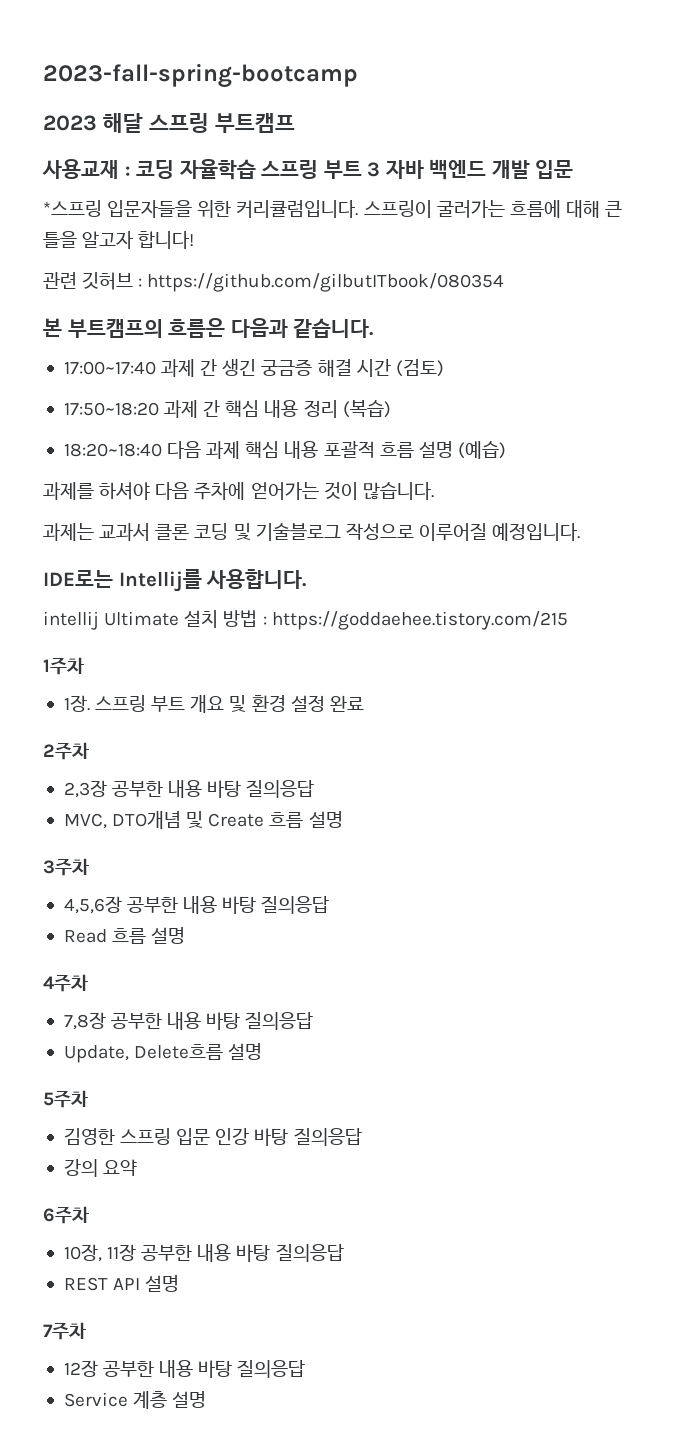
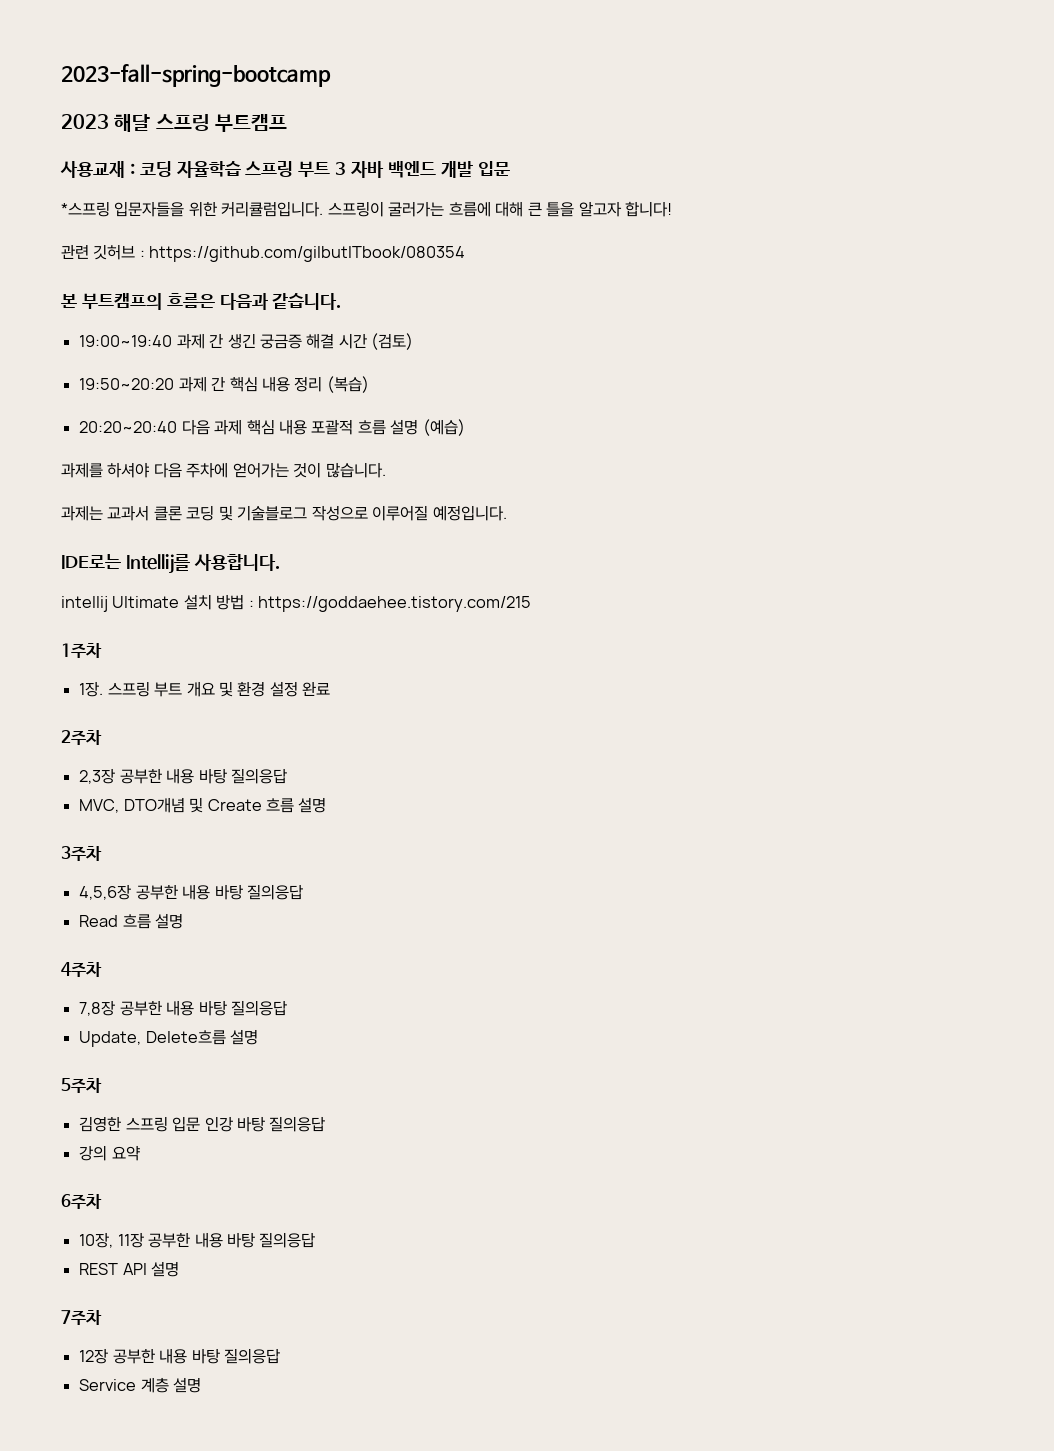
- 17:00~17:40 과제 간 생긴 궁금증 해결 시간 (검토)
+ 19:00~19:40 과제 간 생긴 궁금증 해결 시간 (검토)
- 17:50~18:20 과제 간 핵심 내용 정리 (복습)
+ 19:50~20:20 과제 간 핵심 내용 정리 (복습)
- 18:20~18:40 다음 과제 핵심 내용 포괄적 흐름 설명 (예습)
+ 20:20~20:40 다음 과제 핵심 내용 포괄적 흐름 설명 (예습)

